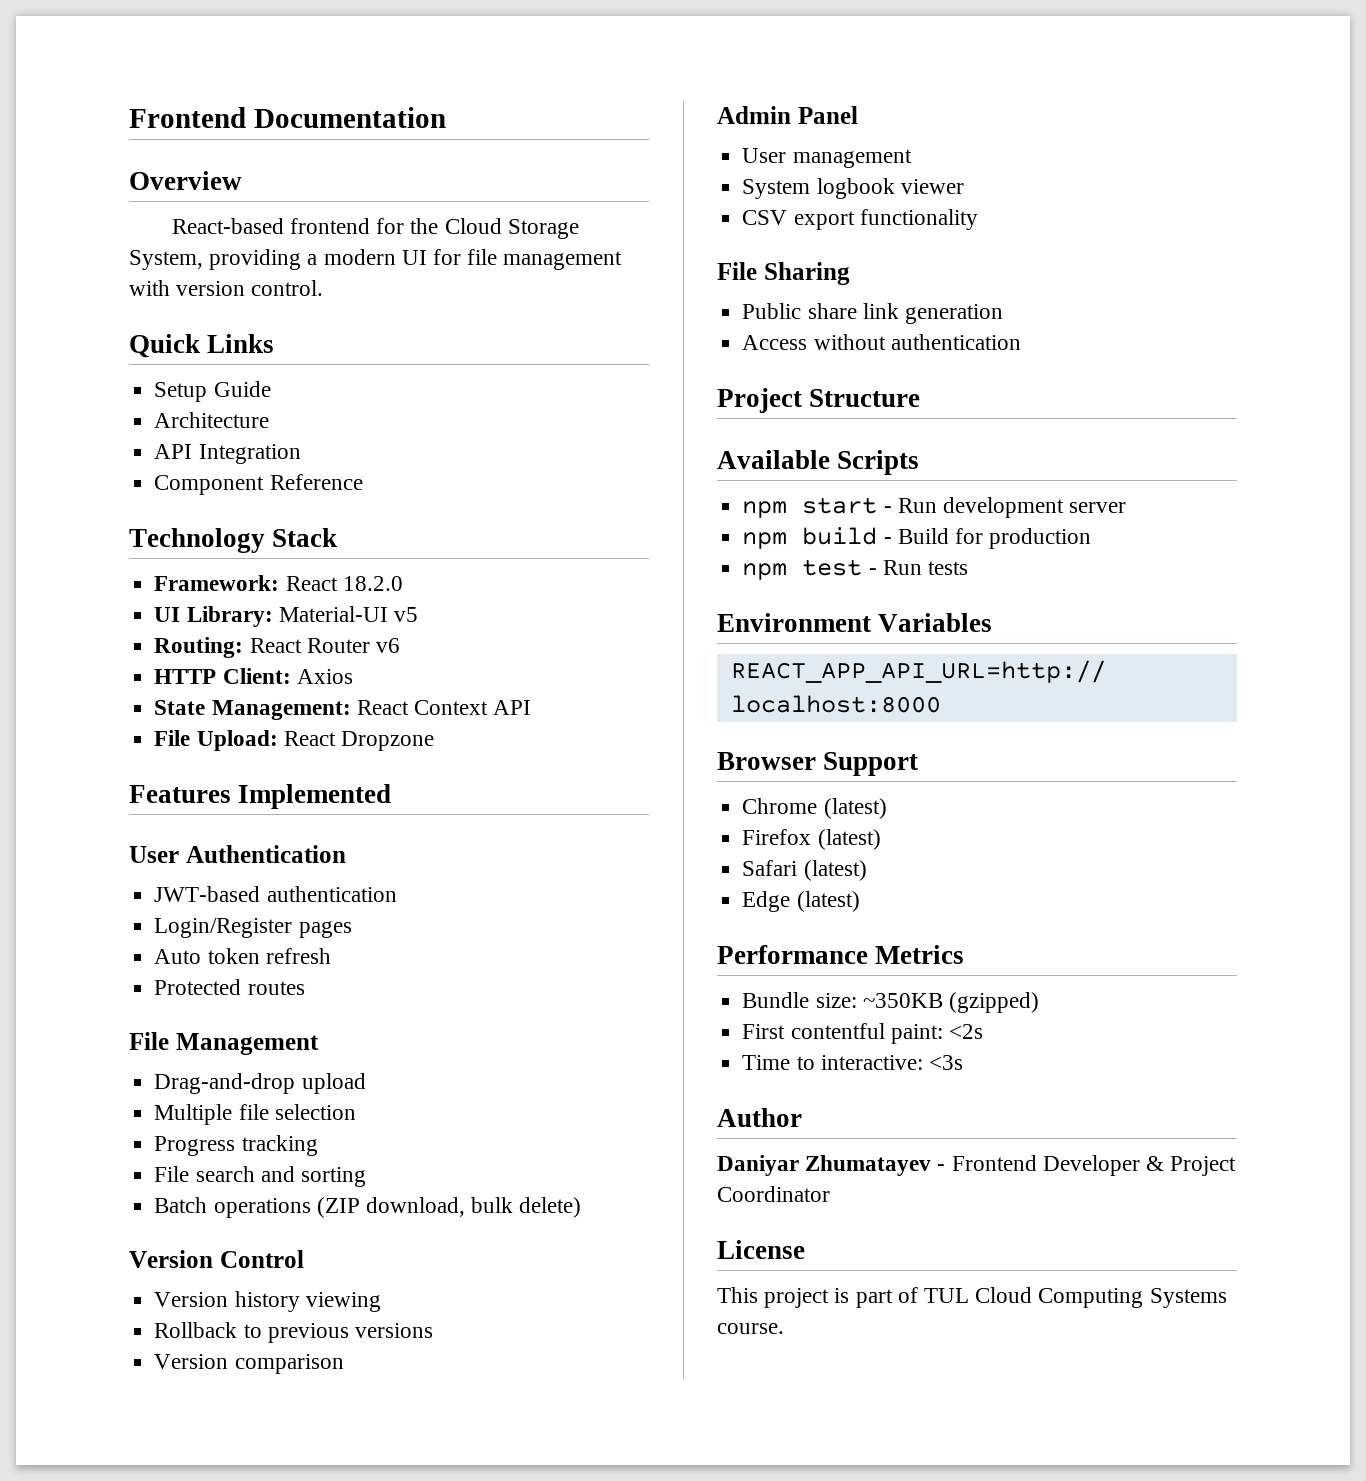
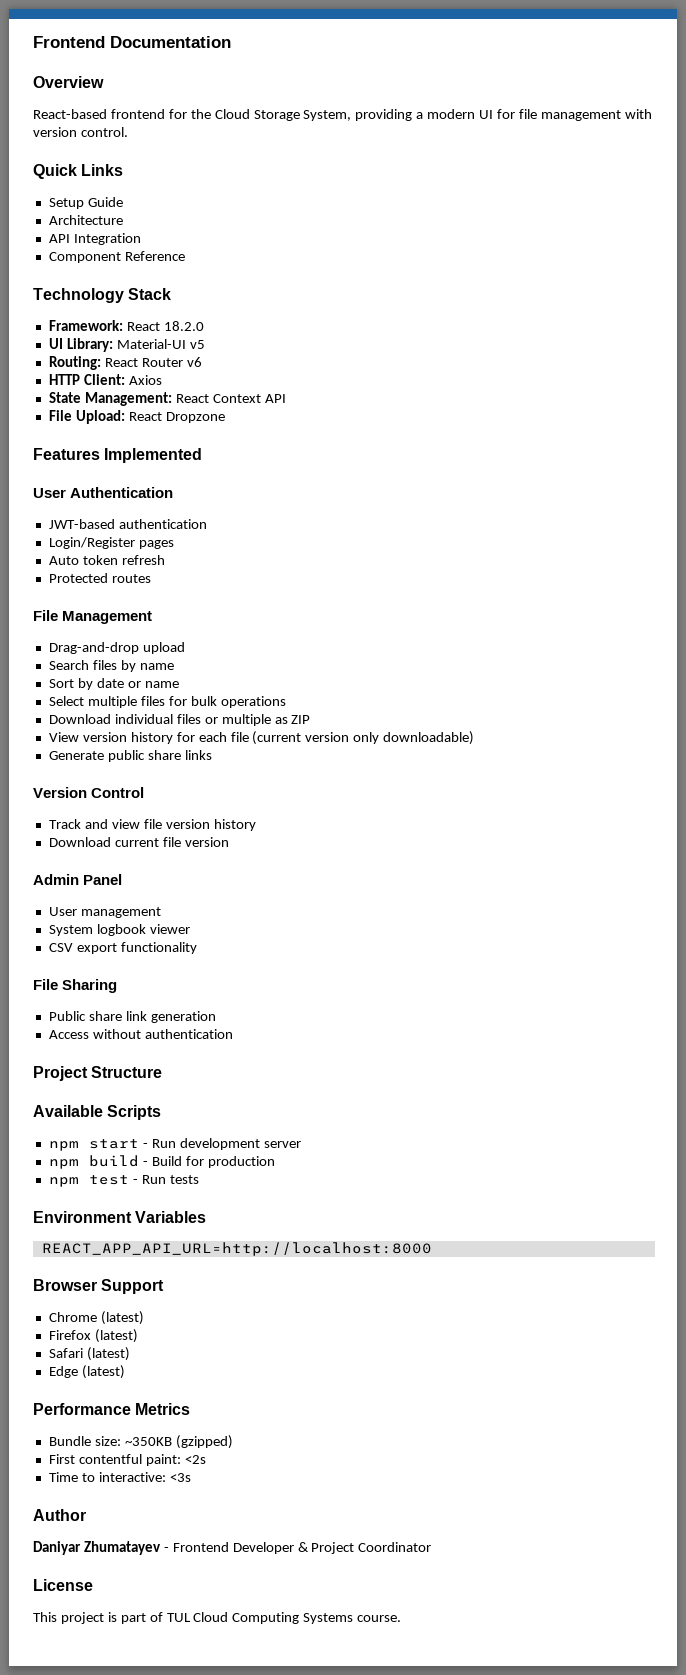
- Multiple file selection
- Progress tracking
- File search and sorting
- Batch operations (ZIP download, bulk delete)
+ Search files by name
+ Sort by date or name
+ Select multiple files for bulk operations
+ Download individual files or multiple as ZIP
+ View version history for each file (current version only downloadable)
+ Generate public share links
  Version Control
- Version history viewing
- Rollback to previous versions
- Version comparison
+ Track and view file version history
+ Download current file version

